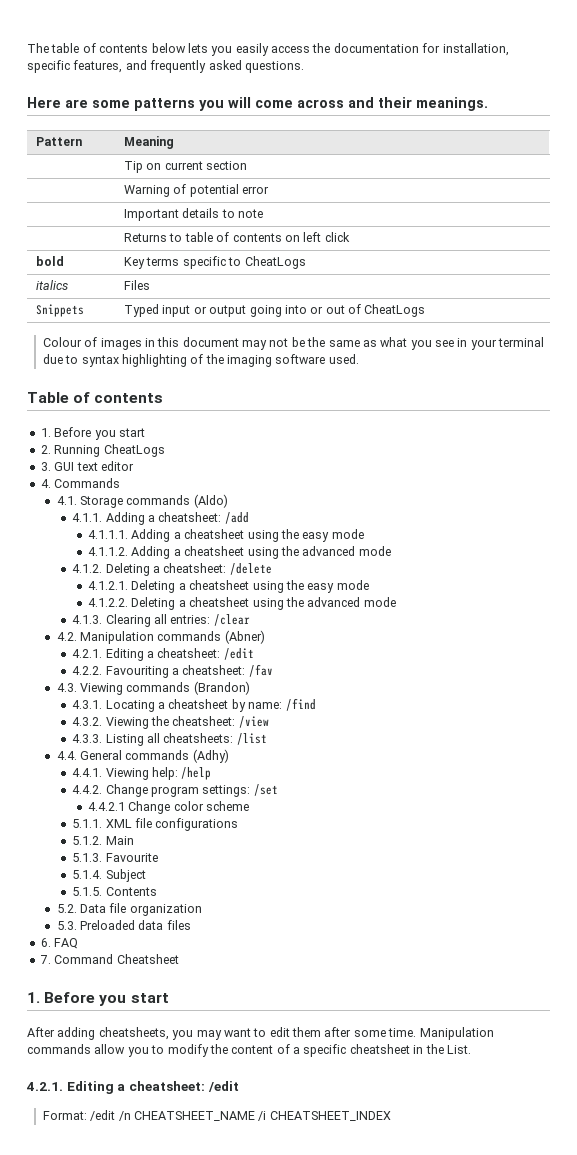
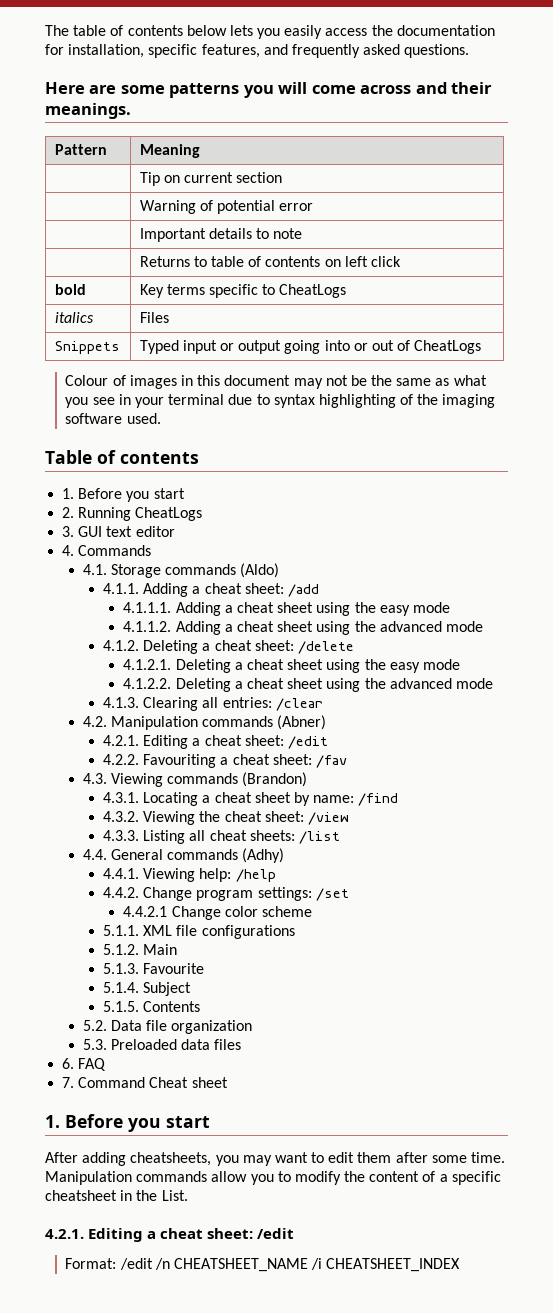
- 4.1.1. Adding a cheatsheet: /add
+ 4.1.1. Adding a cheat sheet: /add
- 4.1.1.1. Adding a cheatsheet using the easy mode
+ 4.1.1.1. Adding a cheat sheet using the easy mode
- 4.1.1.2. Adding a cheatsheet using the advanced mode
+ 4.1.1.2. Adding a cheat sheet using the advanced mode
- 4.1.2. Deleting a cheatsheet: /delete
+ 4.1.2. Deleting a cheat sheet: /delete
- 4.1.2.1. Deleting a cheatsheet using the easy mode
+ 4.1.2.1. Deleting a cheat sheet using the easy mode
- 4.1.2.2. Deleting a cheatsheet using the advanced mode
+ 4.1.2.2. Deleting a cheat sheet using the advanced mode
  4.2. Manipulation commands (Abner)
- 4.2.1. Editing a cheatsheet: /edit
+ 4.2.1. Editing a cheat sheet: /edit
- 4.2.2. Favouriting a cheatsheet: /fav
+ 4.2.2. Favouriting a cheat sheet: /fav
- 4.3.1. Locating a cheatsheet by name: /find
+ 4.3.1. Locating a cheat sheet by name: /find
- 4.3.2. Viewing the cheatsheet: /view
+ 4.3.2. Viewing the cheat sheet: /view
- 4.3.3. Listing all cheatsheets: /list
+ 4.3.3. Listing all cheat sheets: /list
- 7. Command Cheatsheet
+ 7. Command Cheat sheet
  Manipulation commands allow you to modify the content of a specific cheatsheet in the List.
- 4.2.1. Editing a cheatsheet: /edit
+ 4.2.1. Editing a cheat sheet: /edit

